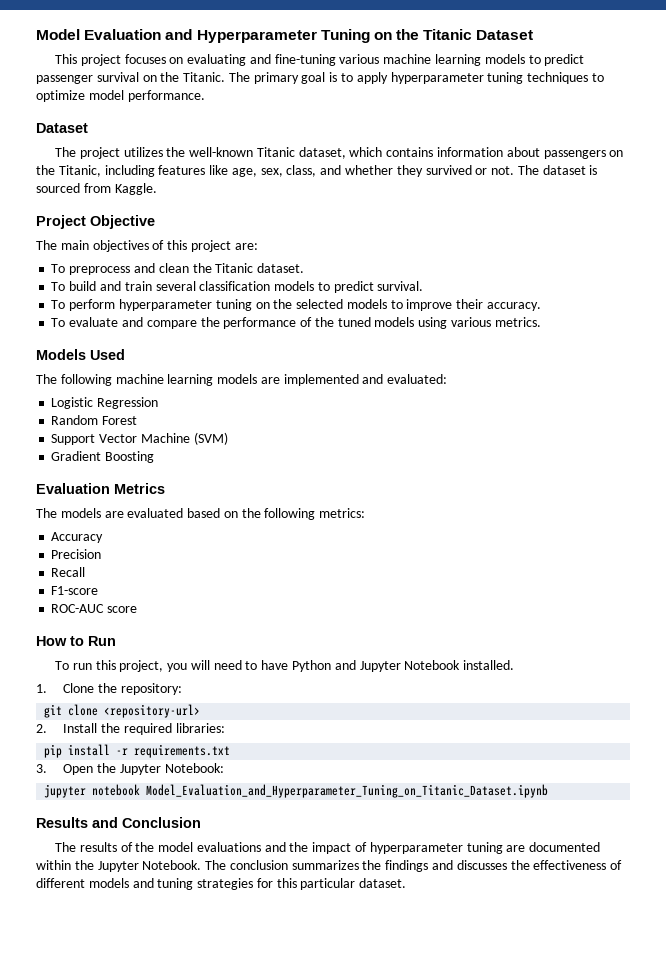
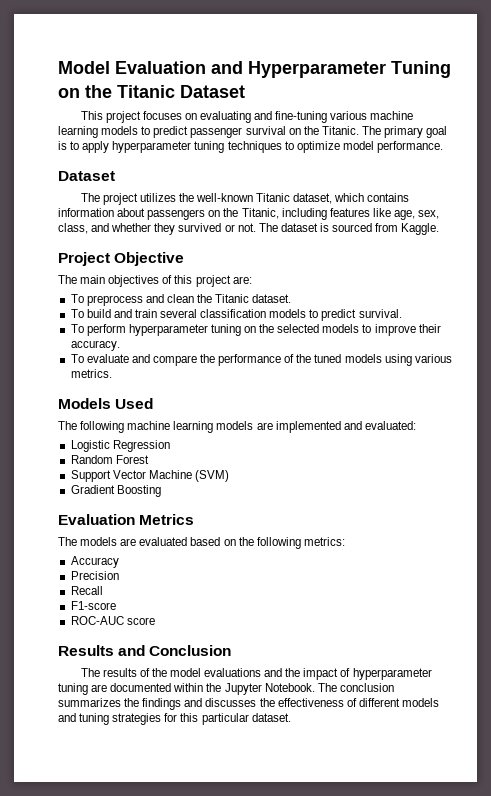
- How to Run
- To run this project, you will need to have Python and Jupyter Notebook installed.
- 1. Clone the repository:
- git clone <repository-url>
- 2. Install the required libraries:
- pip install -r requirements.txt
- 3. Open the Jupyter Notebook:
- jupyter notebook Model_Evaluation_and_Hyperparameter_Tuning_on_Titanic_Dataset.ipynb

